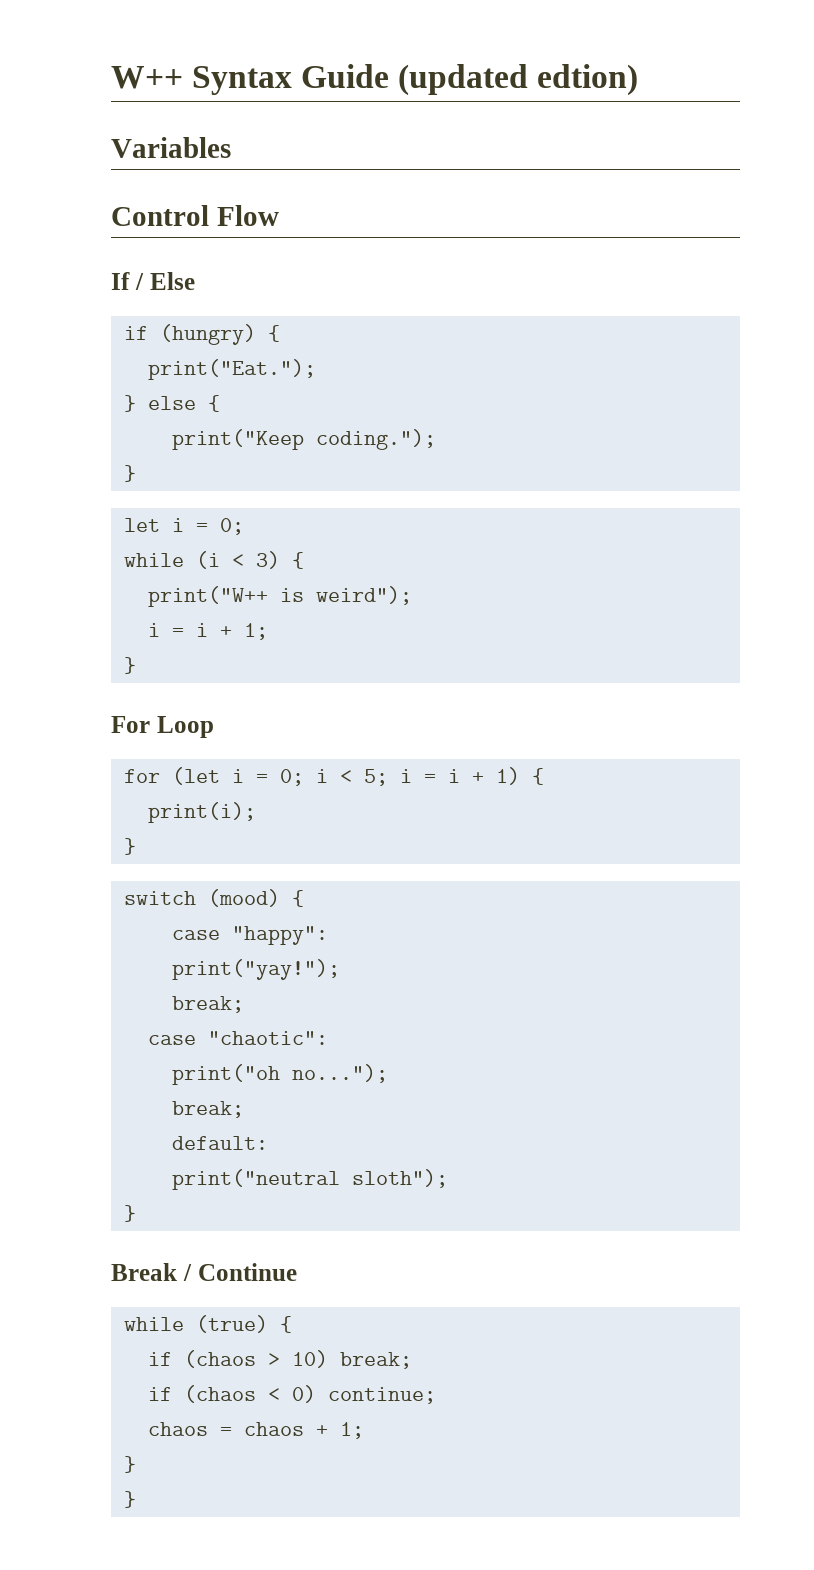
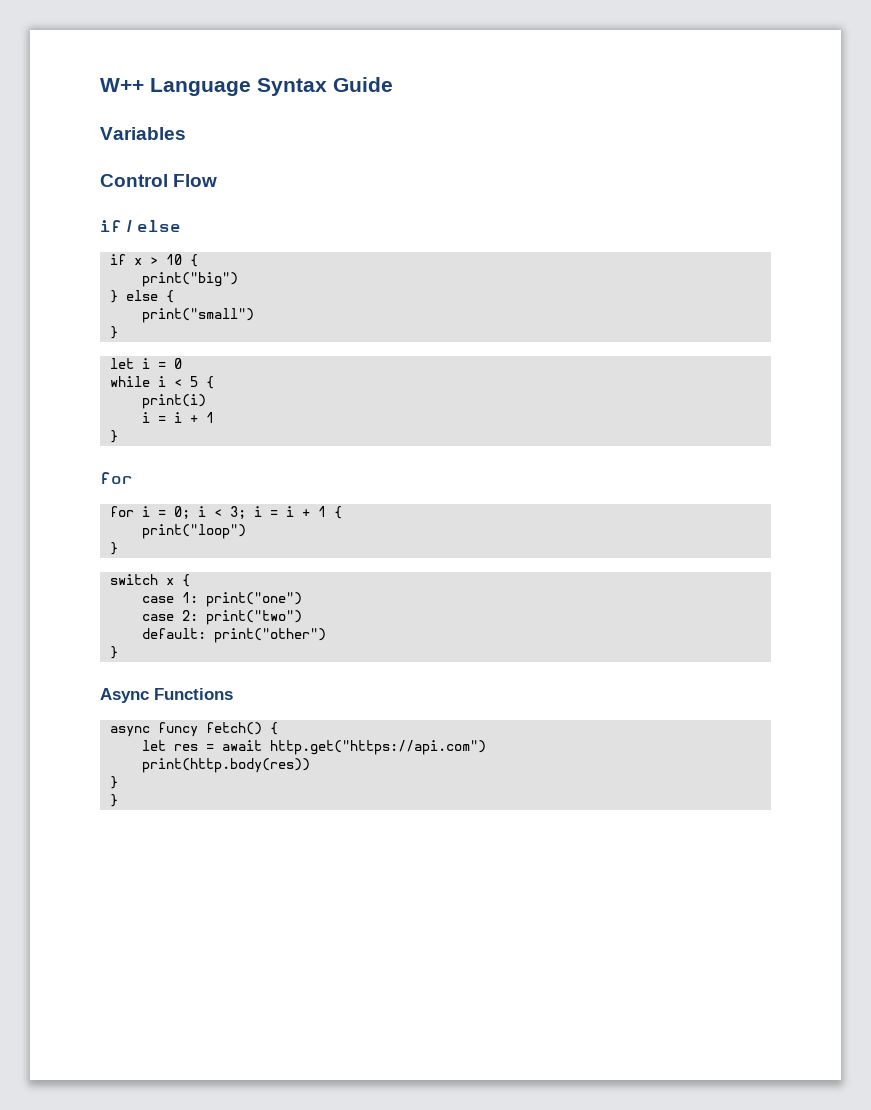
- W++ Syntax Guide (updated edtion)
+ W++ Language Syntax Guide
- If / Else
- if (hungry) {
- print("Eat.");
+ if / else
+ if x > 10 {
+ print("big")
- print("Keep coding.");
+ print("small")
- let i = 0;
- while (i < 3) {
- print("W++ is weird");
- i = i + 1;
+ let i = 0
+ while i < 5 {
+ print(i)
+ i = i + 1
  }
- For Loop
- for (let i = 0; i < 5; i = i + 1) {
- print(i);
+ for
+ for i = 0; i < 3; i = i + 1 {
+ print("loop")
- switch (mood) {
+ switch x {
- case "happy":
- print("yay!");
- break;
- case "chaotic":
- print("oh no...");
- break;
+ case 1: print("one")
+ case 2: print("two")
- default:
- print("neutral sloth");
+ default: print("other")
  }
- Break / Continue
- while (true) {
- if (chaos > 10) break;
- if (chaos < 0) continue;
- chaos = chaos + 1;
+ Async Functions
+ async funcy fetch() {
+ let res = await http.get("https://api.com")
+ print(http.body(res))

